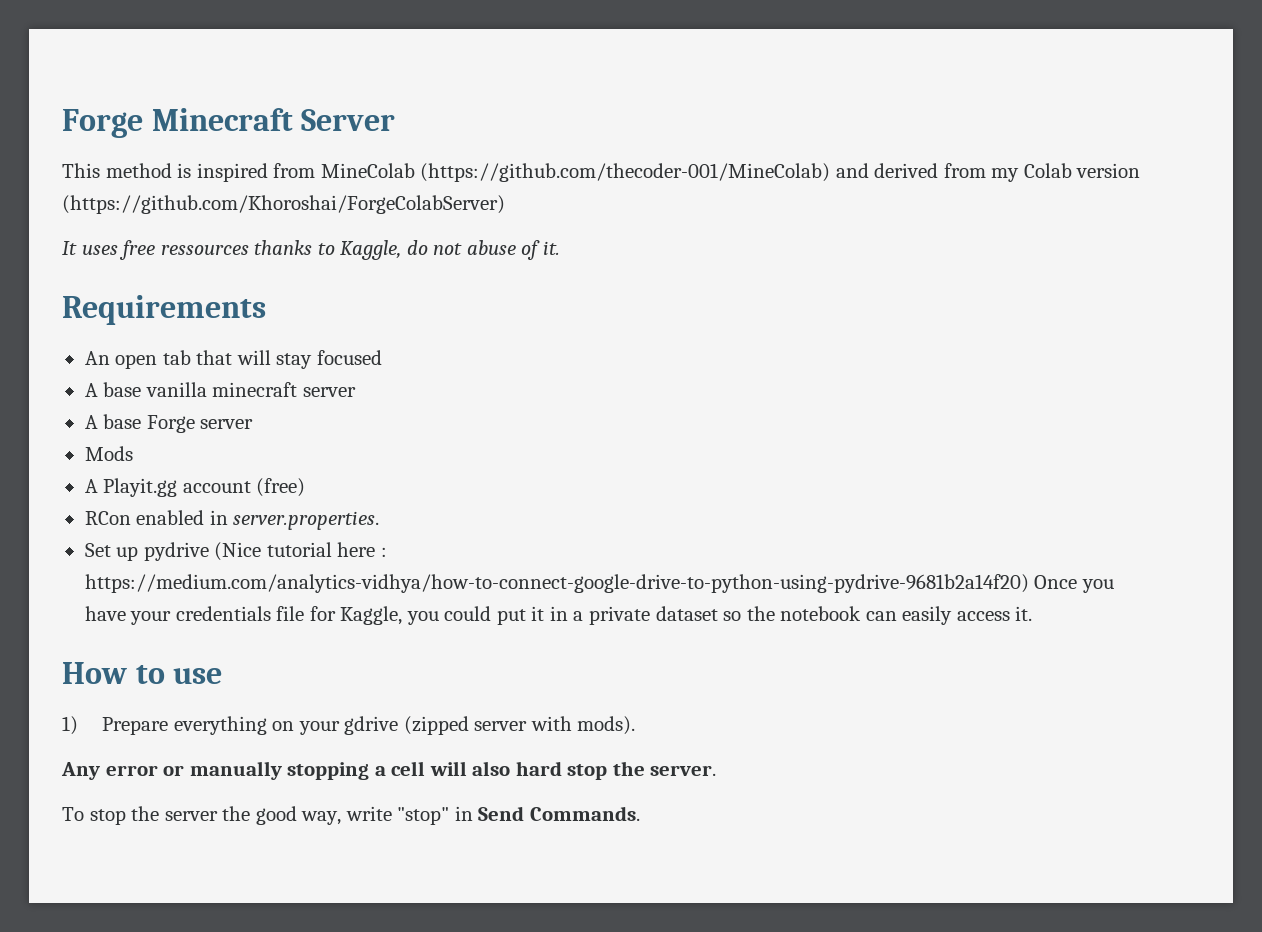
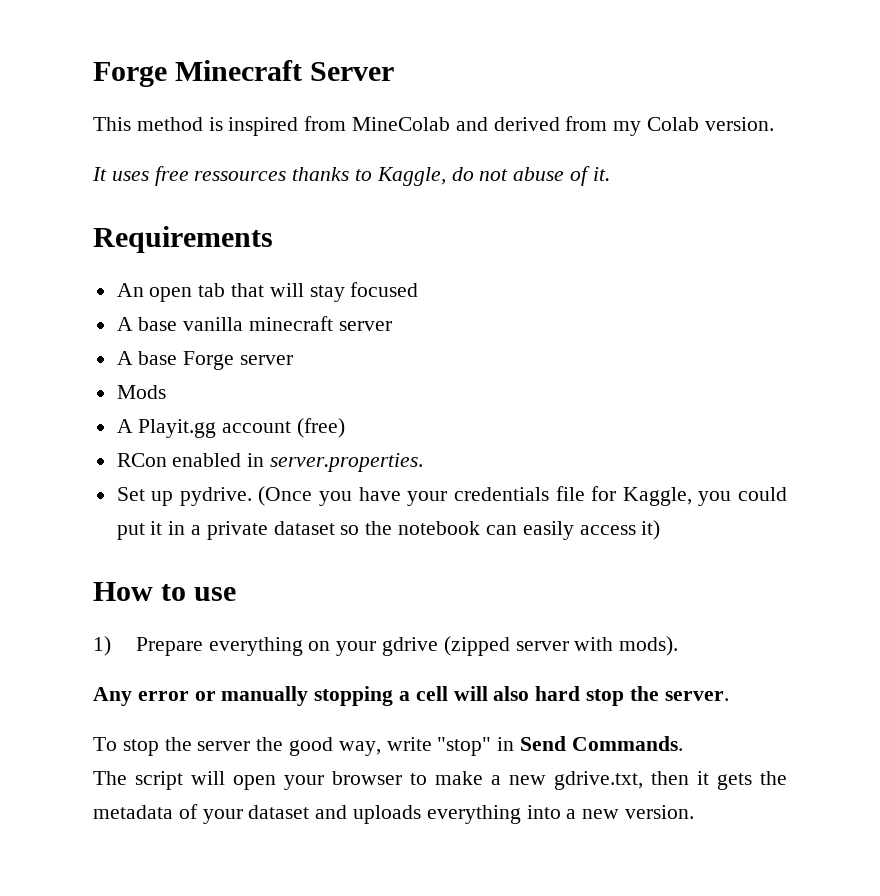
- This method is inspired from MineColab (https://github.com/thecoder-001/MineColab) and derived from my Colab version (https://github.com/Khoroshai/ForgeColabServer)
+ This method is inspired from MineColab and derived from my Colab version.
- Set up pydrive (Nice tutorial here : https://medium.com/analytics-vidhya/how-to-connect-google-drive-to-python-using-pydrive-9681b2a14f20) Once you have your credentials file for Kaggle, you could put it in a private dataset so the notebook can easily access it.
+ Set up pydrive. (Once you have your credentials file for Kaggle, you could put it in a private dataset so the notebook can easily access it)
+ The script will open your browser to make a new gdrive.txt, then it gets the metadata of your dataset and uploads everything into a new version.

